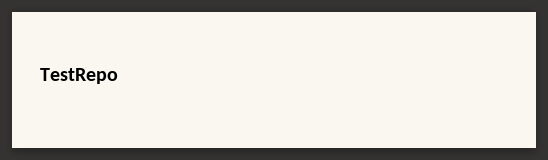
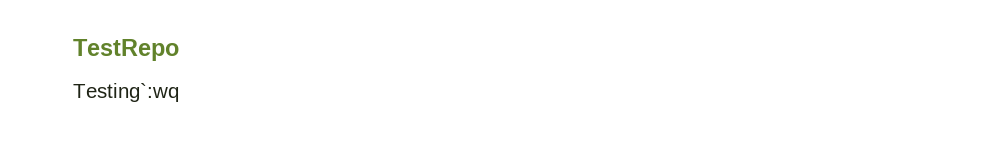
+ Testing`:wq

